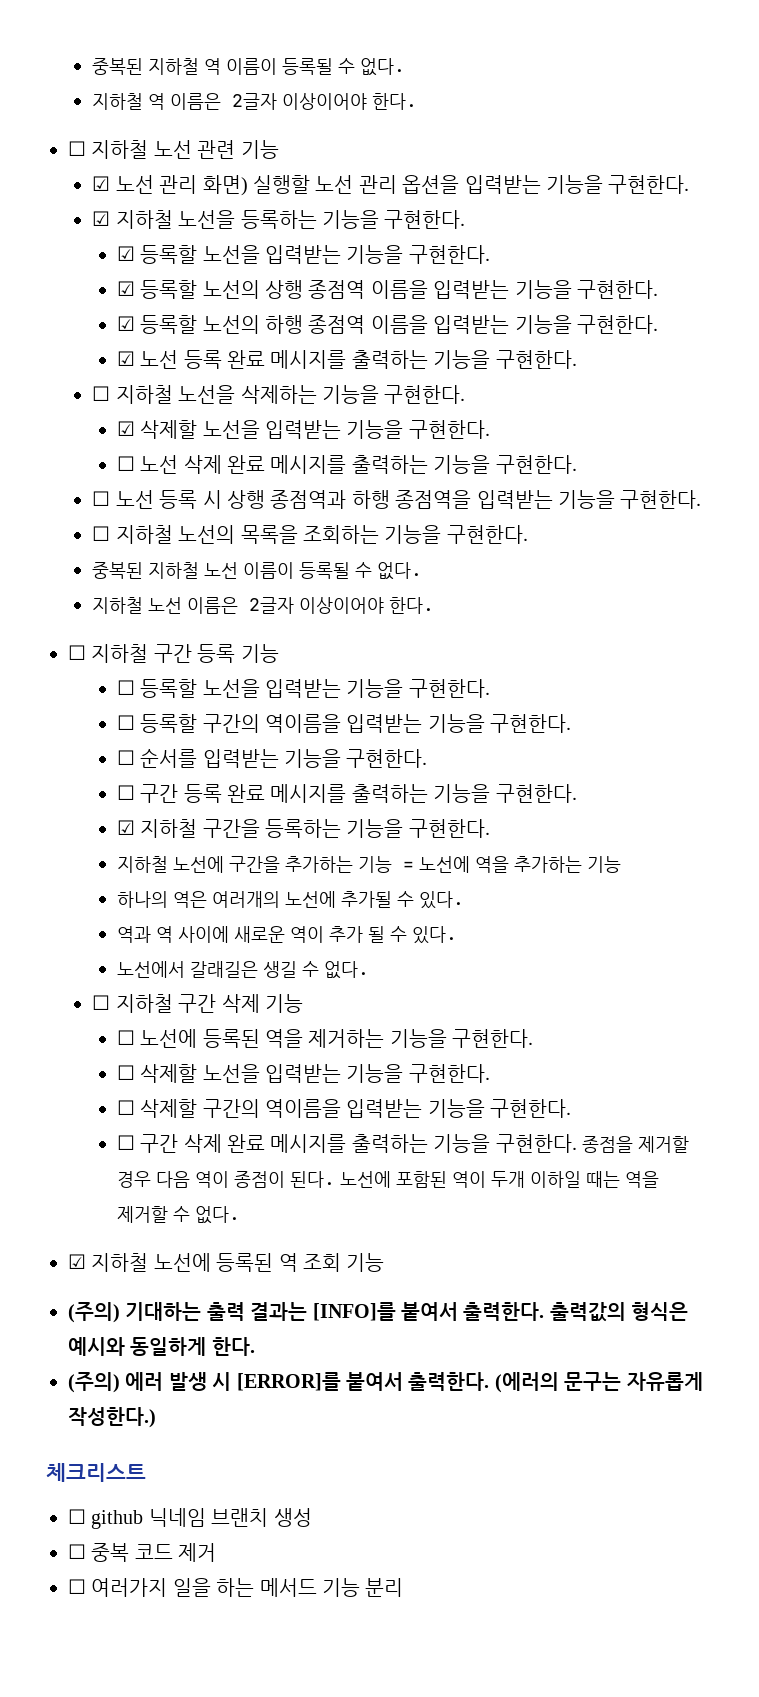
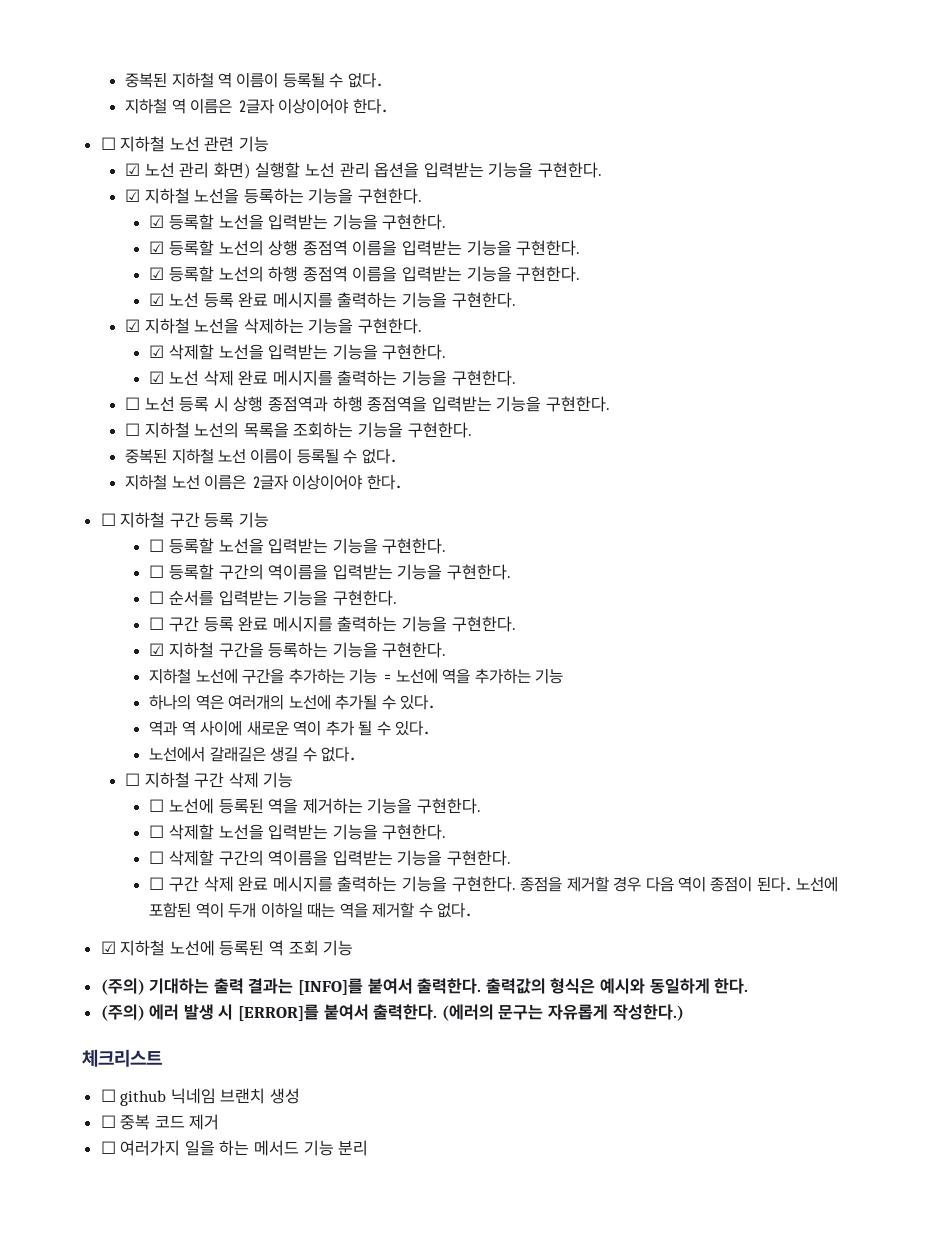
- ☐ 지하철 노선을 삭제하는 기능을 구현한다.
+ ☑ 지하철 노선을 삭제하는 기능을 구현한다.
- ☐ 노선 삭제 완료 메시지를 출력하는 기능을 구현한다.
+ ☑ 노선 삭제 완료 메시지를 출력하는 기능을 구현한다.

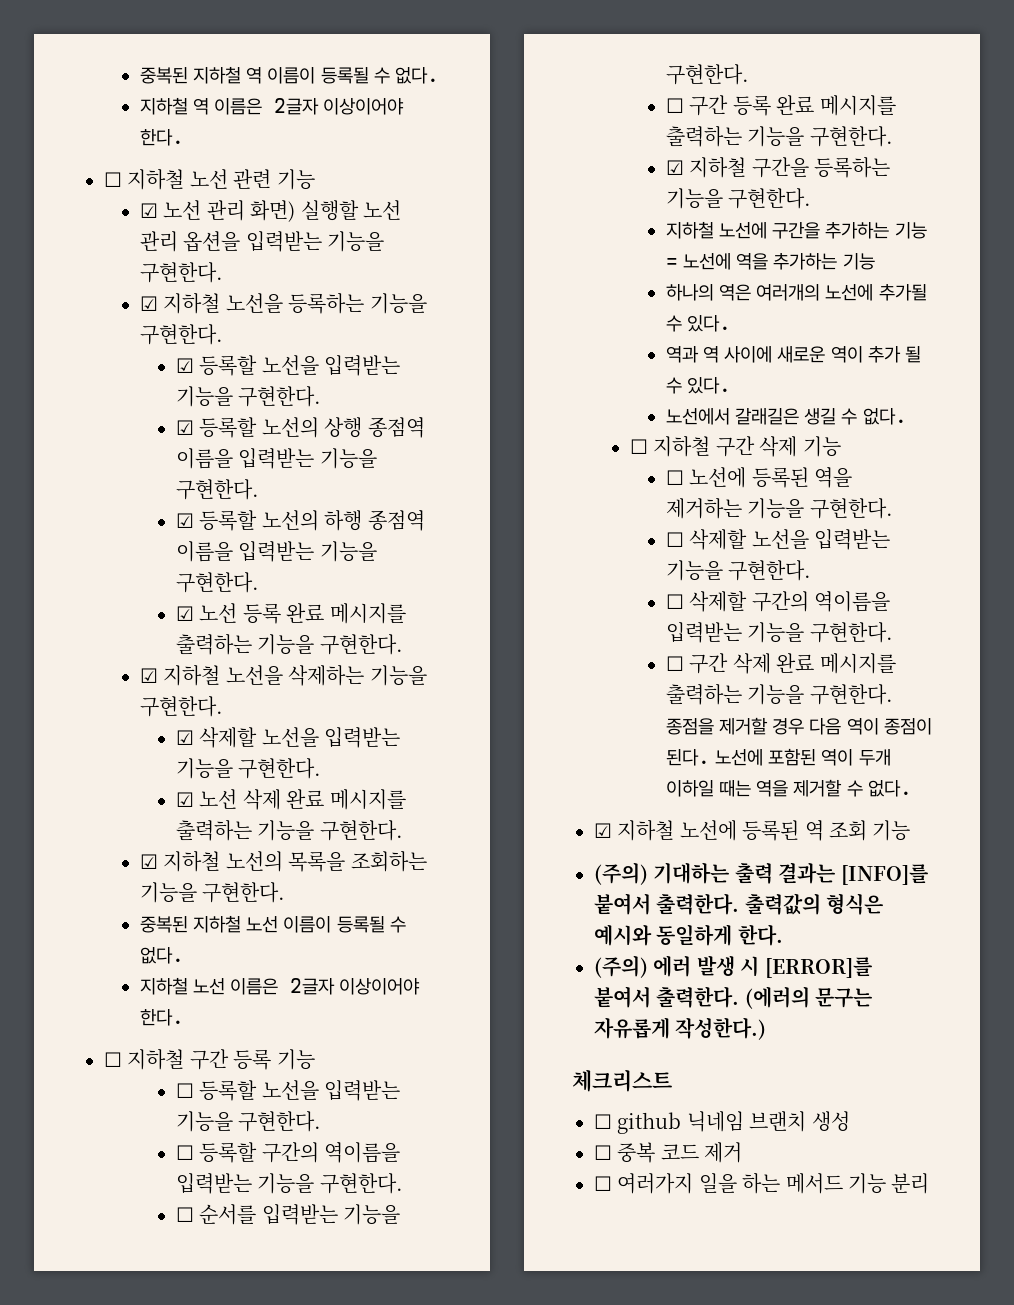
- ☐ 노선 등록 시 상행 종점역과 하행 종점역을 입력받는 기능을 구현한다.
- ☐ 지하철 노선의 목록을 조회하는 기능을 구현한다.
+ ☑ 지하철 노선의 목록을 조회하는 기능을 구현한다.

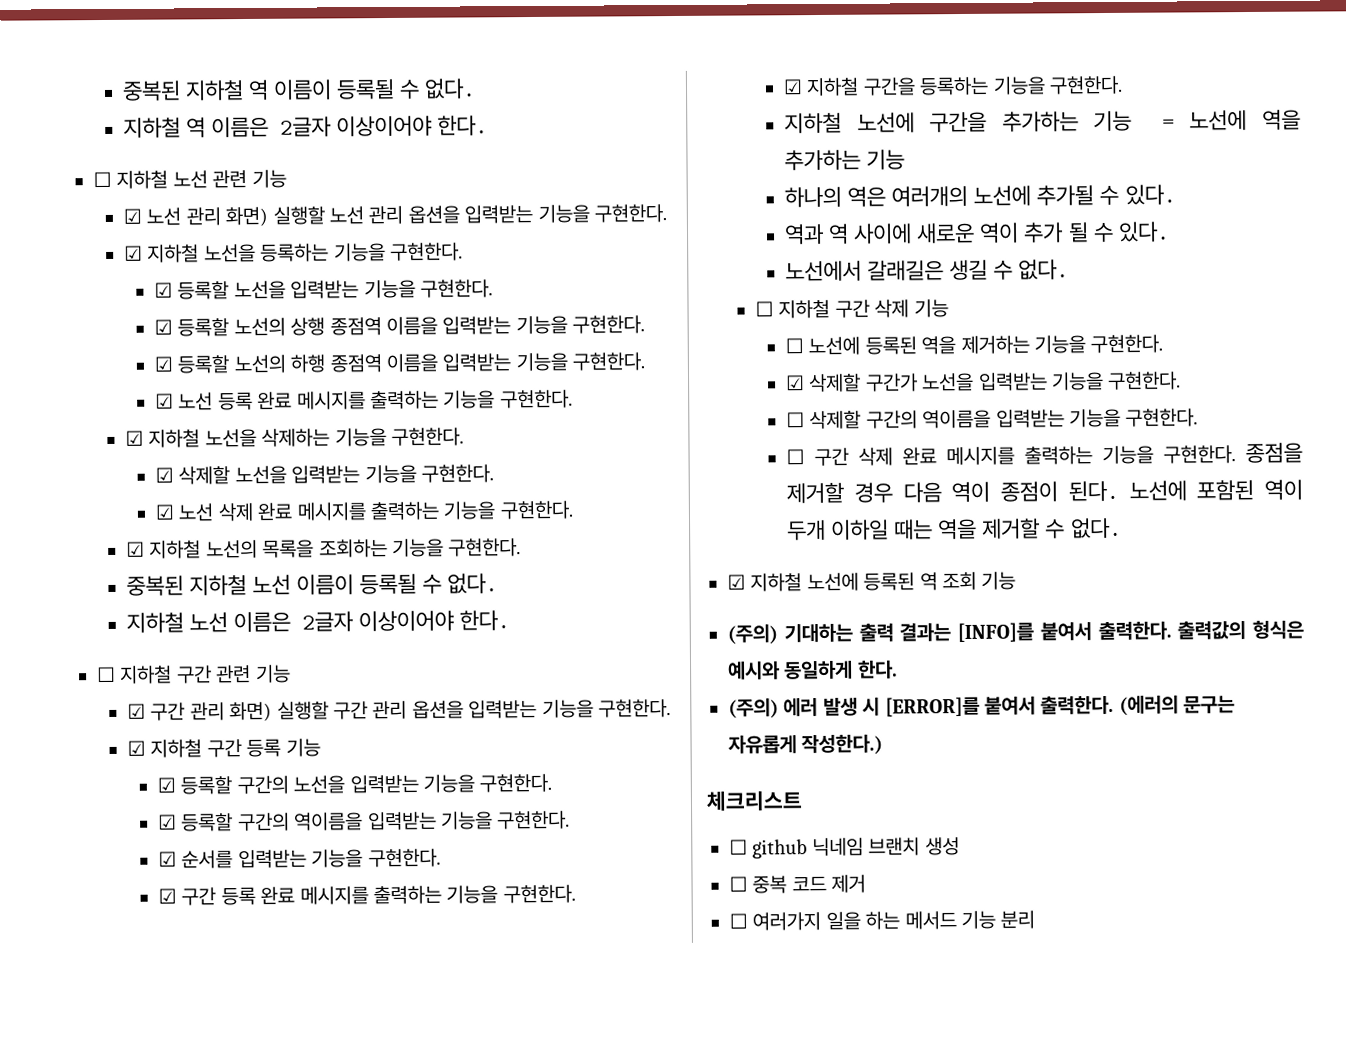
- ☐ 지하철 구간 등록 기능
+ ☐ 지하철 구간 관련 기능
+ ☑ 구간 관리 화면) 실행할 구간 관리 옵션을 입력받는 기능을 구현한다.
+ ☑ 지하철 구간 등록 기능
- ☐ 등록할 노선을 입력받는 기능을 구현한다.
- ☐ 등록할 구간의 역이름을 입력받는 기능을 구현한다.
+ ☑ 등록할 구간의 노선을 입력받는 기능을 구현한다.
+ ☑ 등록할 구간의 역이름을 입력받는 기능을 구현한다.
- ☐ 순서를 입력받는 기능을 구현한다.
+ ☑ 순서를 입력받는 기능을 구현한다.
- ☐ 구간 등록 완료 메시지를 출력하는 기능을 구현한다.
+ ☑ 구간 등록 완료 메시지를 출력하는 기능을 구현한다.
- ☐ 삭제할 노선을 입력받는 기능을 구현한다.
+ ☑ 삭제할 구간가 노선을 입력받는 기능을 구현한다.

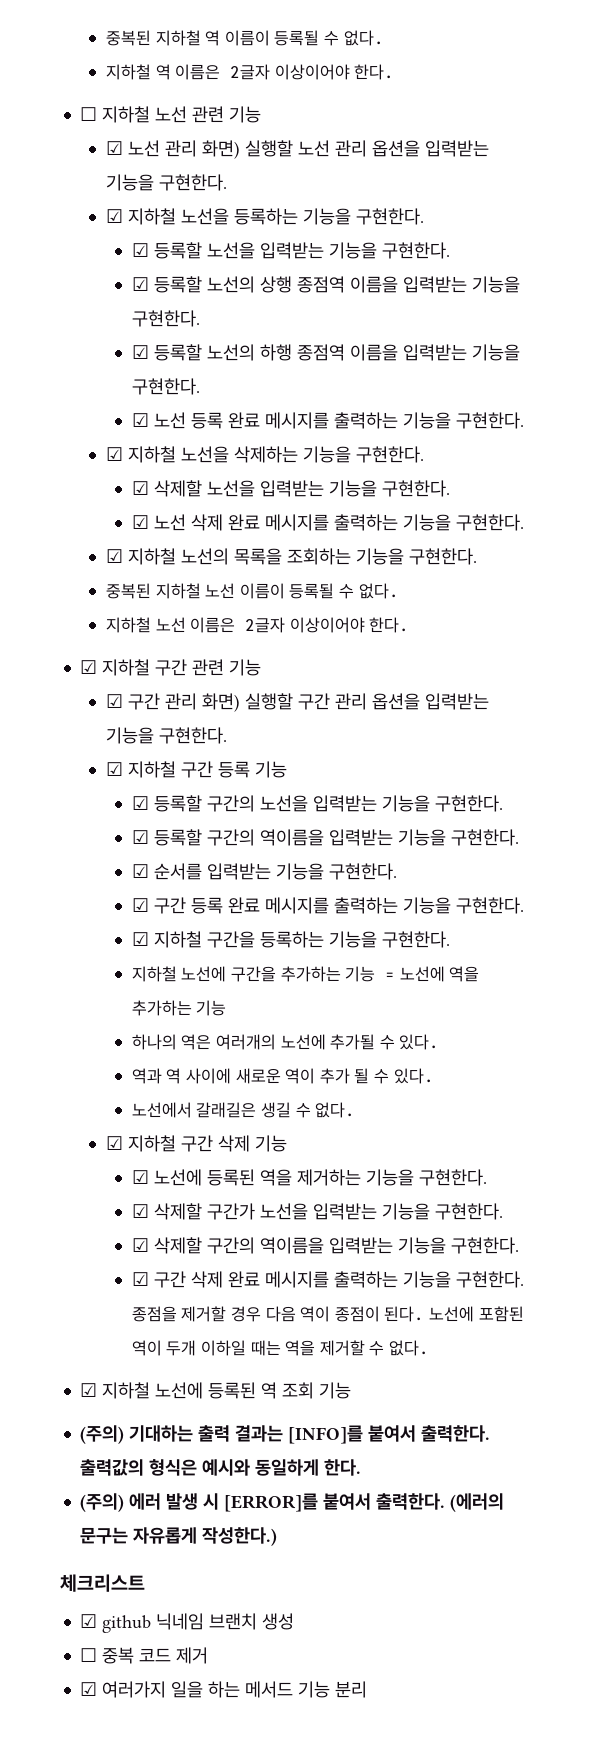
- ☐ 지하철 구간 관련 기능
+ ☑ 지하철 구간 관련 기능
- ☐ 지하철 구간 삭제 기능
+ ☑ 지하철 구간 삭제 기능
- ☐ 노선에 등록된 역을 제거하는 기능을 구현한다.
+ ☑ 노선에 등록된 역을 제거하는 기능을 구현한다.
- ☐ 삭제할 구간의 역이름을 입력받는 기능을 구현한다.
+ ☑ 삭제할 구간의 역이름을 입력받는 기능을 구현한다.
- ☐ 구간 삭제 완료 메시지를 출력하는 기능을 구현한다.
+ ☑ 구간 삭제 완료 메시지를 출력하는 기능을 구현한다.
- ☐ github 닉네임 브랜치 생성
+ ☑ github 닉네임 브랜치 생성
- ☐ 여러가지 일을 하는 메서드 기능 분리
+ ☑ 여러가지 일을 하는 메서드 기능 분리

